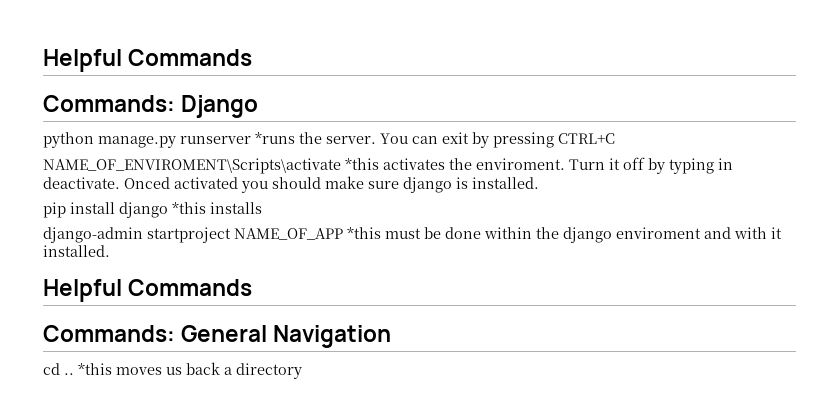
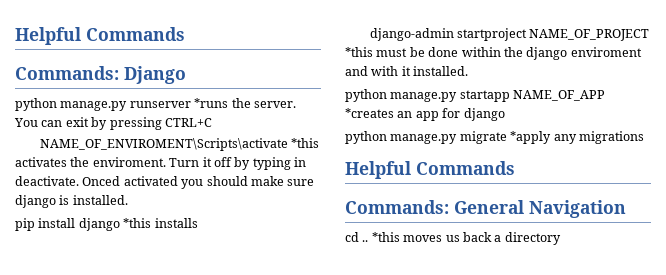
- django-admin startproject NAME_OF_APP *this must be done within the django enviroment and with it installed.
+ django-admin startproject NAME_OF_PROJECT *this must be done within the django enviroment and with it installed.
+ python manage.py startapp NAME_OF_APP *creates an app for django
+ python manage.py migrate *apply any migrations

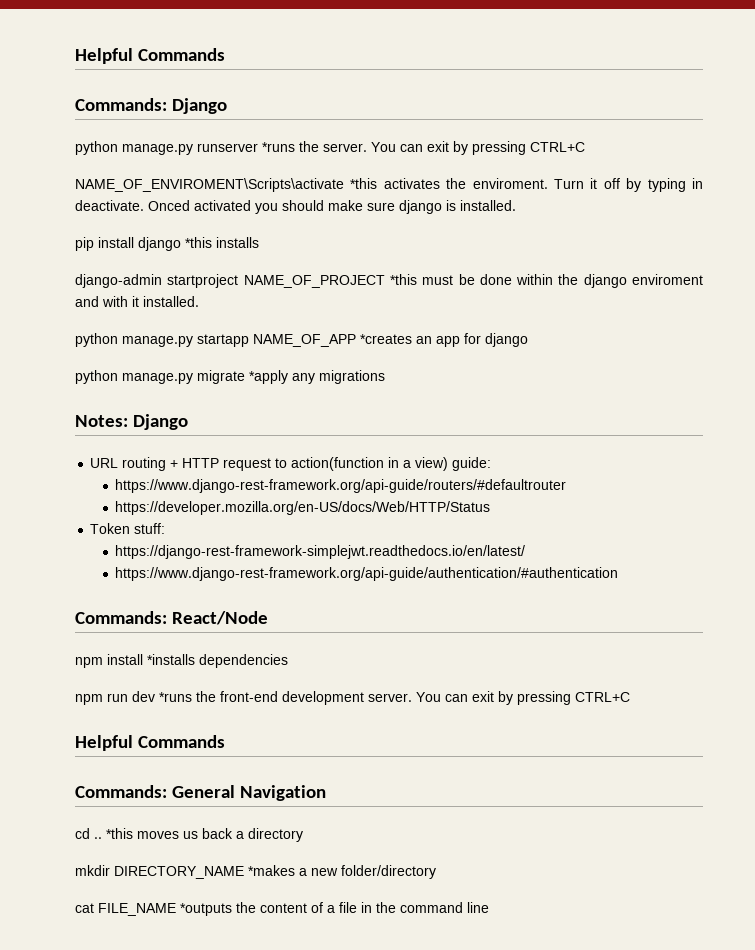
+ Notes: Django
+ URL routing + HTTP request to action(function in a view) guide:
+ https://www.django-rest-framework.org/api-guide/routers/#defaultrouter
+ https://developer.mozilla.org/en-US/docs/Web/HTTP/Status
+ Token stuff:
+ https://django-rest-framework-simplejwt.readthedocs.io/en/latest/
+ https://www.django-rest-framework.org/api-guide/authentication/#authentication
+ Commands: React/Node
+ npm install *installs dependencies
+ npm run dev *runs the front-end development server. You can exit by pressing CTRL+C
+ mkdir DIRECTORY_NAME *makes a new folder/directory
+ cat FILE_NAME *outputs the content of a file in the command line

